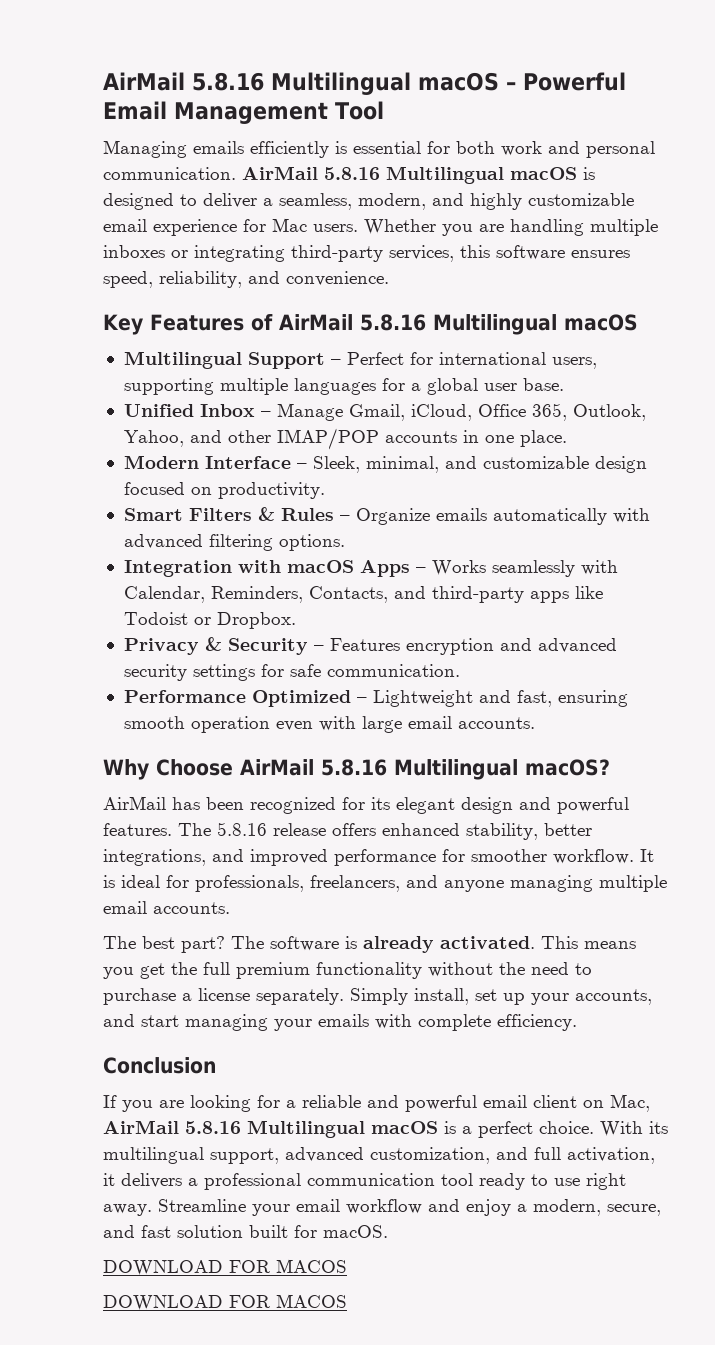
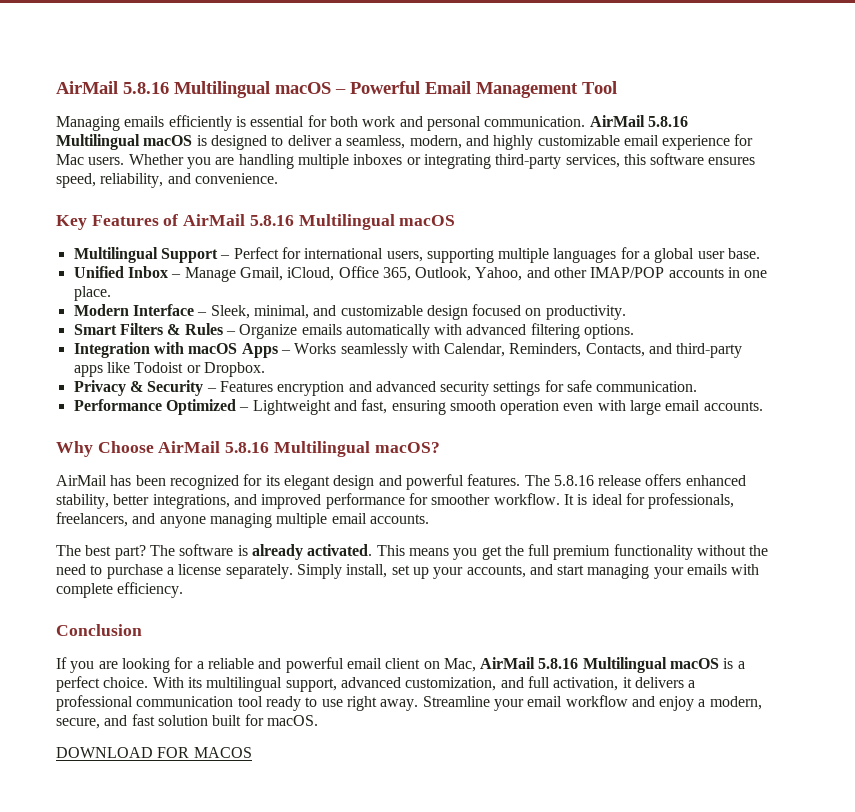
  Streamline your email workflow and enjoy a modern, secure, and fast solution built for macOS.
- DOWNLOAD FOR MACOS

